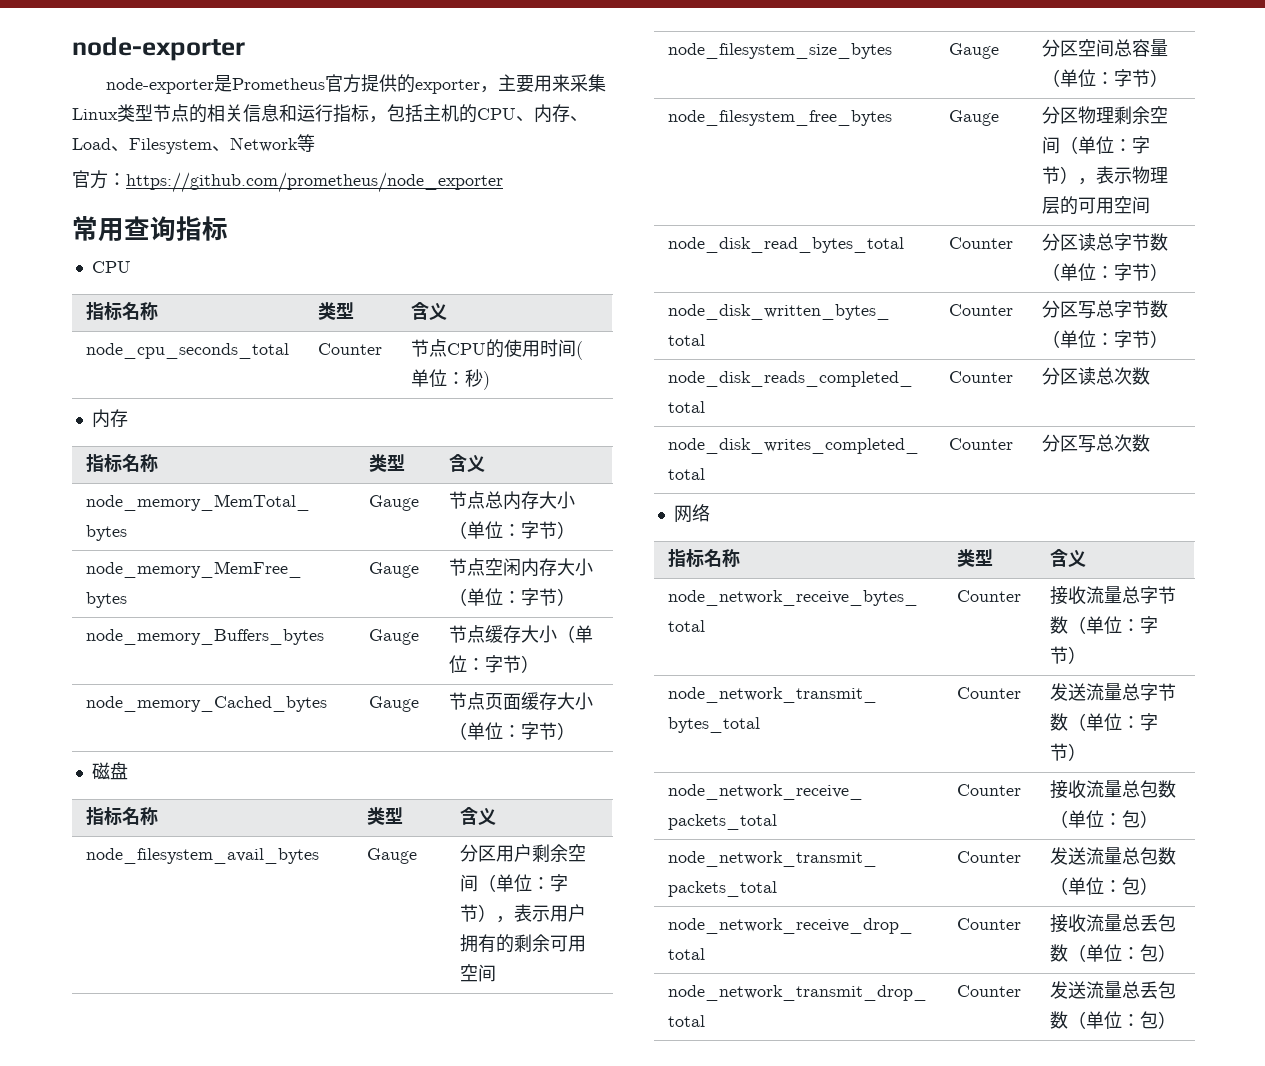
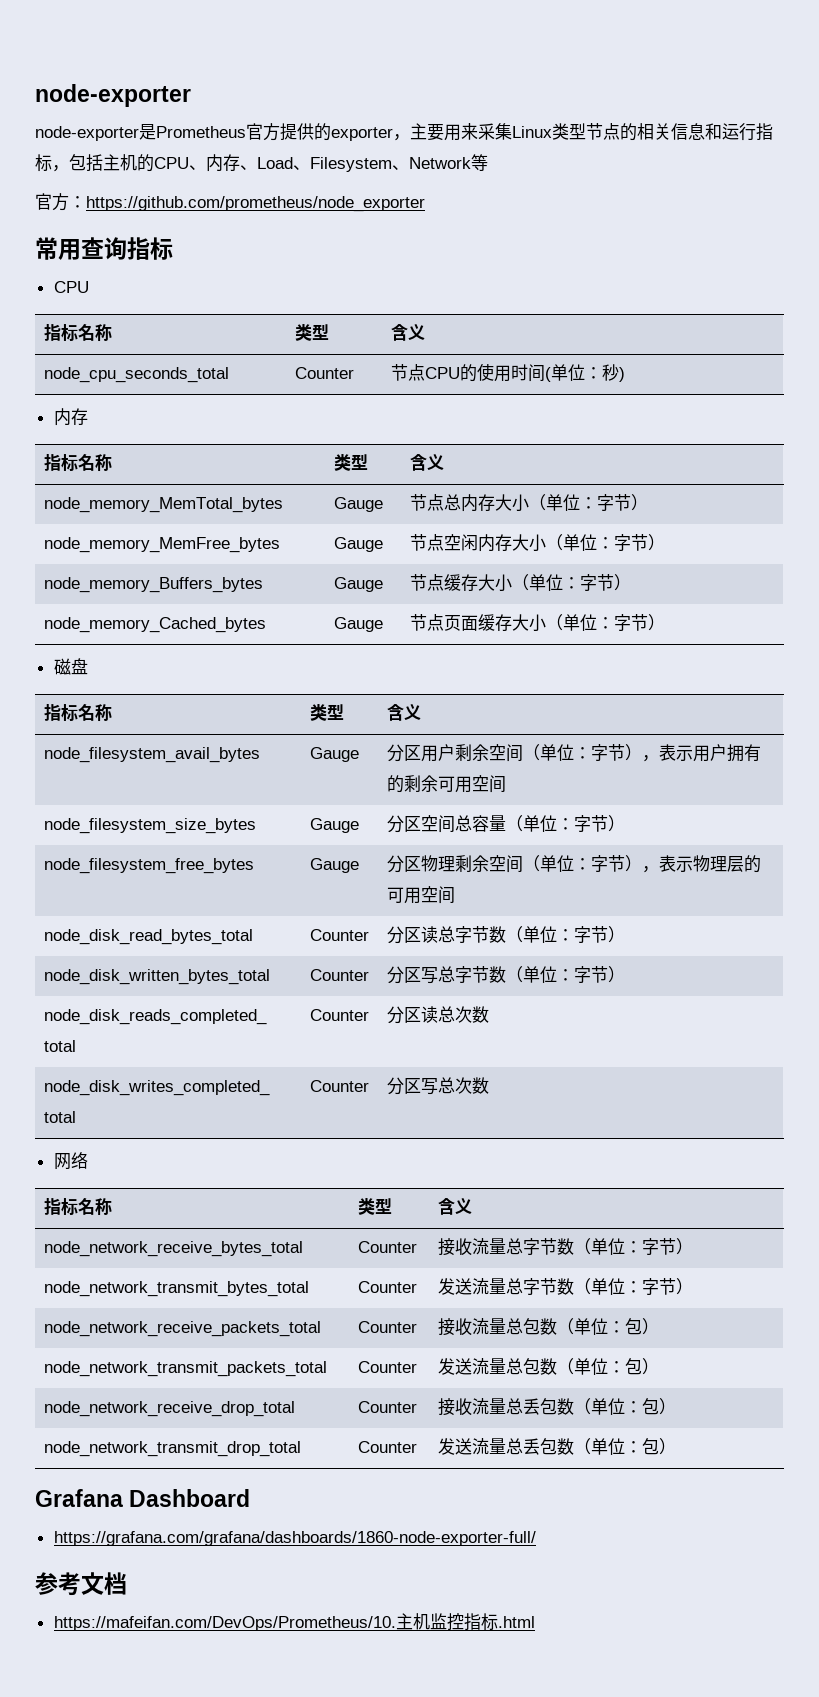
+ Grafana Dashboard
+ https://grafana.com/grafana/dashboards/1860-node-exporter-full/
+ 参考文档
+ https://mafeifan.com/DevOps/Prometheus/10.主机监控指标.html

